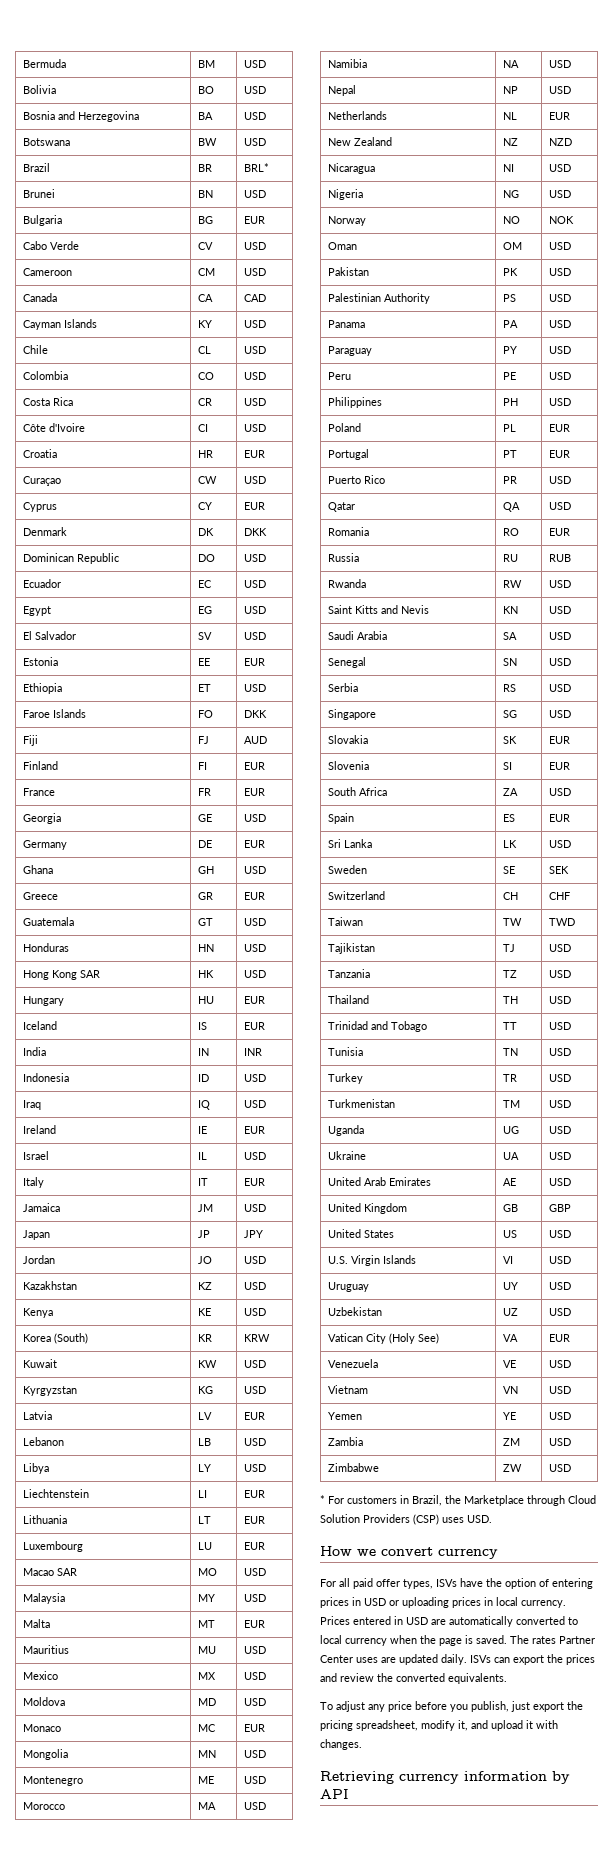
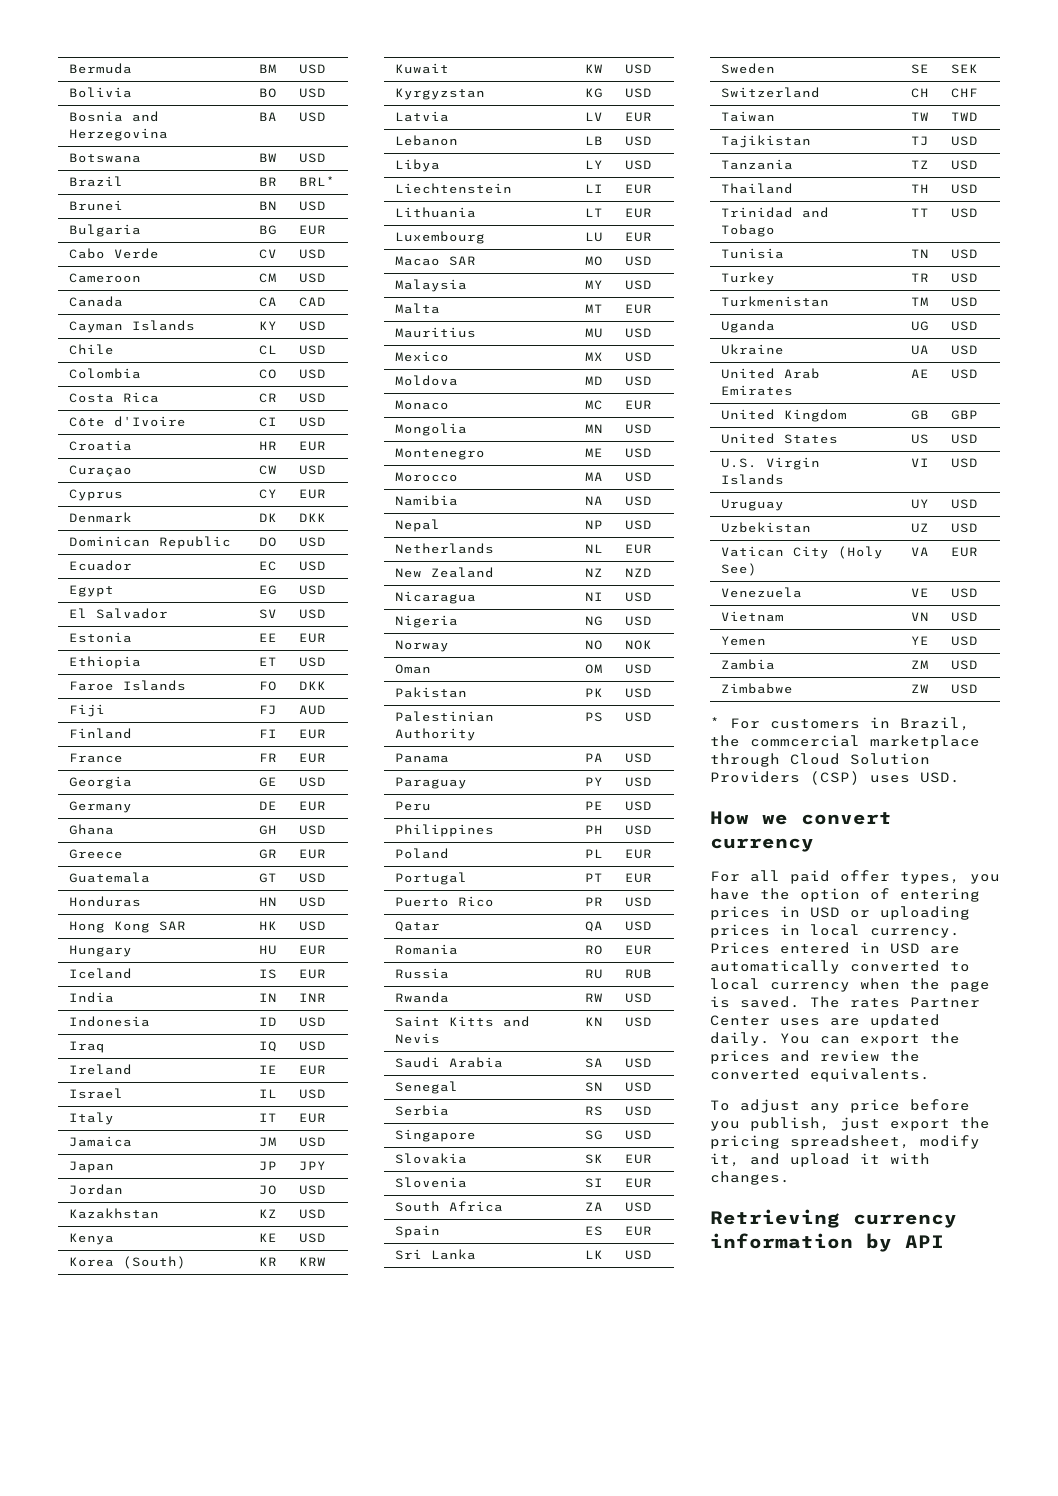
- * For customers in Brazil, the Marketplace through Cloud Solution Providers (CSP) uses USD.
+ * For customers in Brazil, the commcercial marketplace through Cloud Solution Providers (CSP) uses USD.
- For all paid offer types, ISVs have the option of entering prices in USD or uploading prices in local currency.
+ For all paid offer types, you have the option of entering prices in USD or uploading prices in local currency.
- ISVs can export the prices and review the converted equivalents.
+ You can export the prices and review the converted equivalents.

